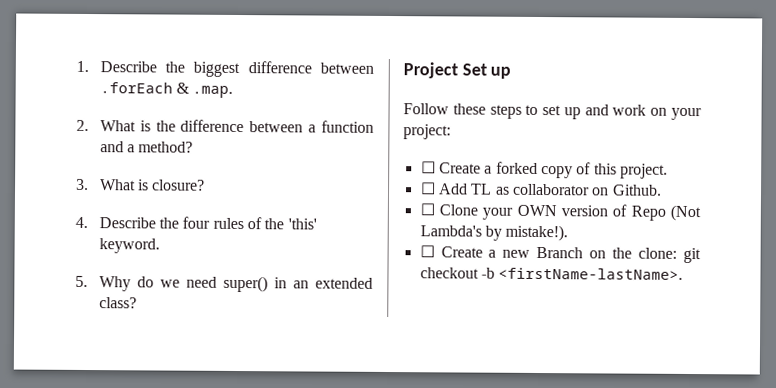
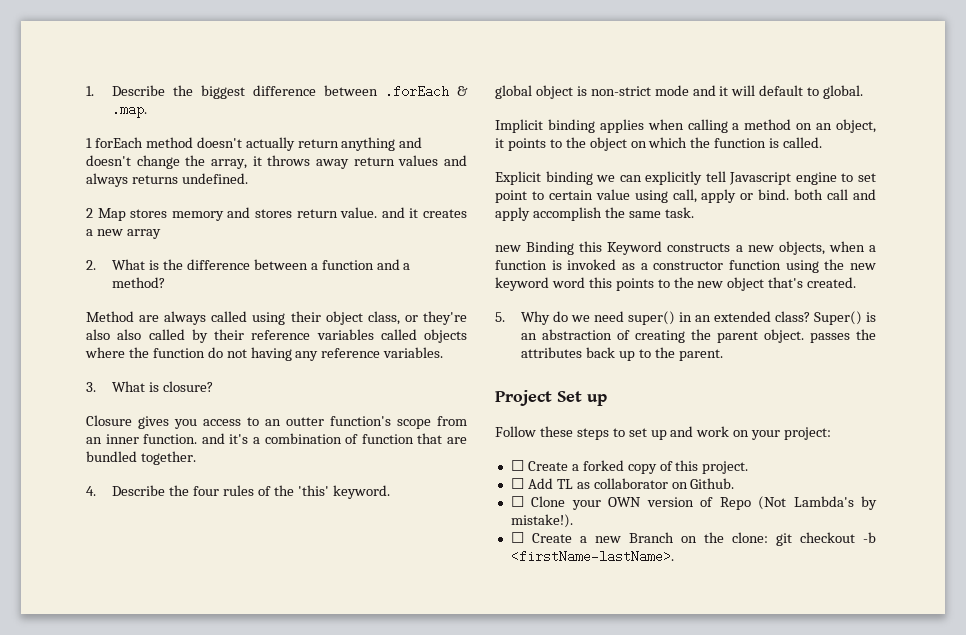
+ 1 forEach method doesn't actually return anything and doesn't change the array, it throws away return values and always returns undefined.
+ 2 Map stores memory and stores return value. and it creates a new array
+ Method are always called using their object class, or they're also also called by their reference variables called objects where the function do not having any reference variables.
  3. What is closure?
+ Closure gives you access to an outter function's scope from an inner function. and it's a combination of function that are bundled together.
+ global object is non-strict mode and it will default to global.
+ Implicit binding applies when calling a method on an object, it points to the object on which the function is called.
+ Explicit binding we can explicitly tell Javascript engine to set point to certain value using call, apply or bind. both call and apply accomplish the same task.
+ new Binding this Keyword constructs a new objects, when a function is invoked as a constructor function using the new keyword word this points to the new object that's created.
+ Super() is an abstraction of creating the parent object. passes the attributes back up to the parent.

